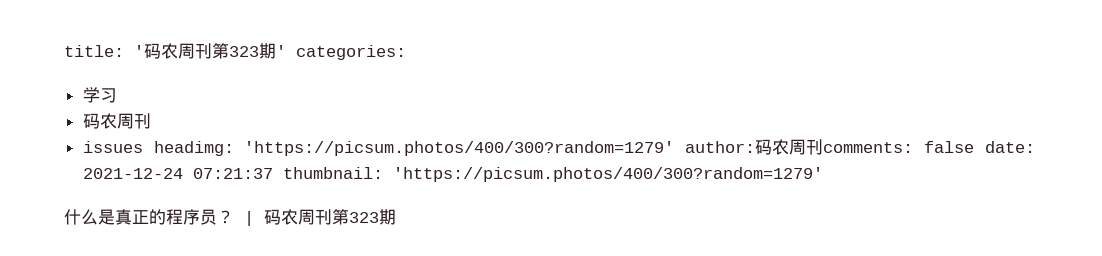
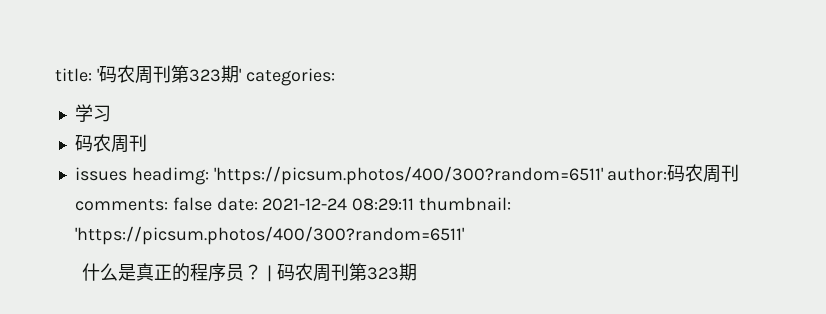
- issues headimg: 'https://picsum.photos/400/300?random=1279' author:码农周刊comments: false date: 2021-12-24 07:21:37 thumbnail: 'https://picsum.photos/400/300?random=1279'
+ issues headimg: 'https://picsum.photos/400/300?random=6511' author:码农周刊comments: false date: 2021-12-24 08:29:11 thumbnail: 'https://picsum.photos/400/300?random=6511'

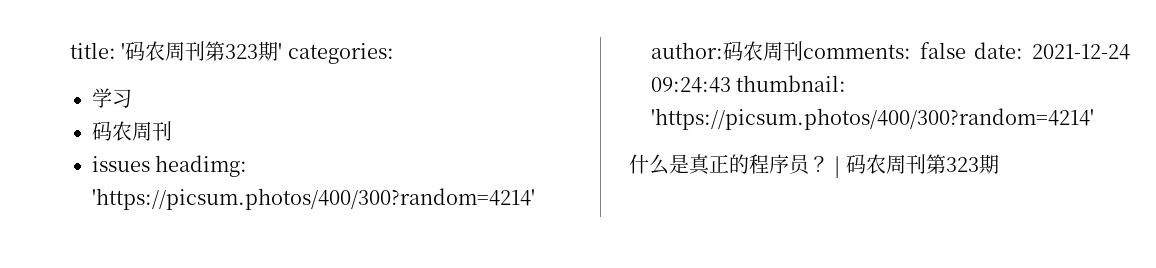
- issues headimg: 'https://picsum.photos/400/300?random=6511' author:码农周刊comments: false date: 2021-12-24 08:29:11 thumbnail: 'https://picsum.photos/400/300?random=6511'
+ issues headimg: 'https://picsum.photos/400/300?random=4214' author:码农周刊comments: false date: 2021-12-24 09:24:43 thumbnail: 'https://picsum.photos/400/300?random=4214'

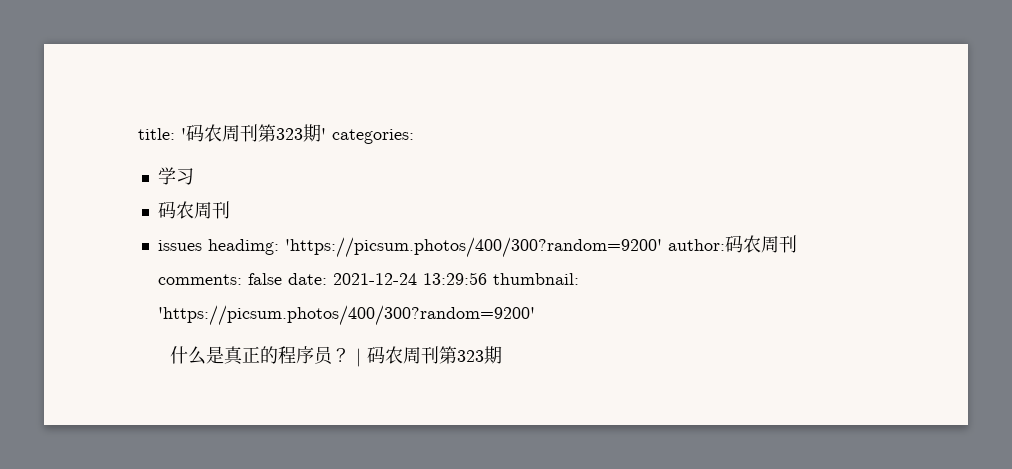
- issues headimg: 'https://picsum.photos/400/300?random=4214' author:码农周刊comments: false date: 2021-12-24 09:24:43 thumbnail: 'https://picsum.photos/400/300?random=4214'
+ issues headimg: 'https://picsum.photos/400/300?random=9200' author:码农周刊comments: false date: 2021-12-24 13:29:56 thumbnail: 'https://picsum.photos/400/300?random=9200'

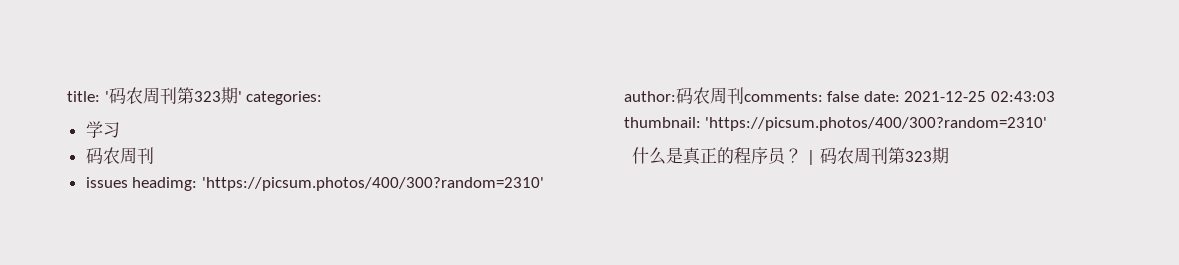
- issues headimg: 'https://picsum.photos/400/300?random=9200' author:码农周刊comments: false date: 2021-12-24 13:29:56 thumbnail: 'https://picsum.photos/400/300?random=9200'
+ issues headimg: 'https://picsum.photos/400/300?random=2310' author:码农周刊comments: false date: 2021-12-25 02:43:03 thumbnail: 'https://picsum.photos/400/300?random=2310'

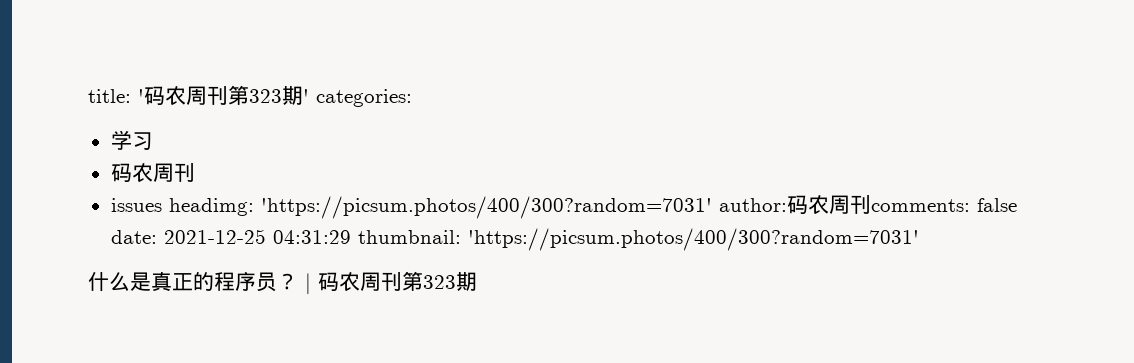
- issues headimg: 'https://picsum.photos/400/300?random=2310' author:码农周刊comments: false date: 2021-12-25 02:43:03 thumbnail: 'https://picsum.photos/400/300?random=2310'
+ issues headimg: 'https://picsum.photos/400/300?random=7031' author:码农周刊comments: false date: 2021-12-25 04:31:29 thumbnail: 'https://picsum.photos/400/300?random=7031'

